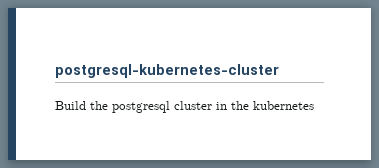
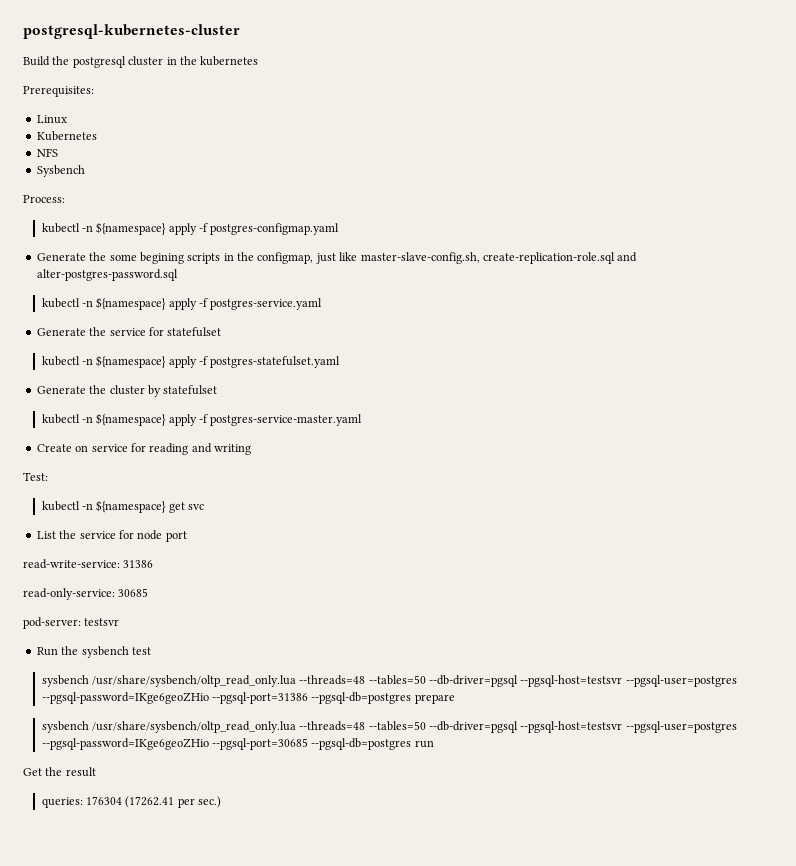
+ Prerequisites:
+ Linux
+ Kubernetes
+ NFS
+ Sysbench
+ Process:
+ kubectl -n ${namespace} apply -f postgres-configmap.yaml
+ Generate the some begining scripts in the configmap, just like master-slave-config.sh, create-replication-role.sql and alter-postgres-password.sql
+ kubectl -n ${namespace} apply -f postgres-service.yaml
+ Generate the service for statefulset
+ kubectl -n ${namespace} apply -f postgres-statefulset.yaml
+ Generate the cluster by statefulset
+ kubectl -n ${namespace} apply -f postgres-service-master.yaml
+ Create on service for reading and writing
+ Test:
+ kubectl -n ${namespace} get svc
+ List the service for node port
+ read-write-service: 31386
+ read-only-service: 30685
+ pod-server: testsvr
+ Run the sysbench test
+ sysbench /usr/share/sysbench/oltp_read_only.lua --threads=48 --tables=50 --db-driver=pgsql --pgsql-host=testsvr --pgsql-user=postgres --pgsql-password=IKge6geoZHio --pgsql-port=31386 --pgsql-db=postgres prepare
+ sysbench /usr/share/sysbench/oltp_read_only.lua --threads=48 --tables=50 --db-driver=pgsql --pgsql-host=testsvr --pgsql-user=postgres --pgsql-password=IKge6geoZHio --pgsql-port=30685 --pgsql-db=postgres run
+ Get the result
+ queries: 176304 (17262.41 per sec.)

